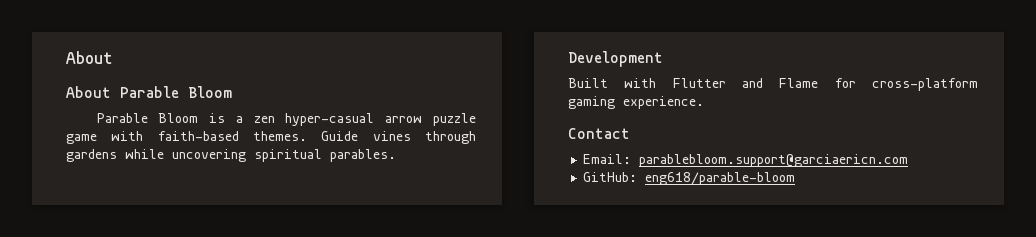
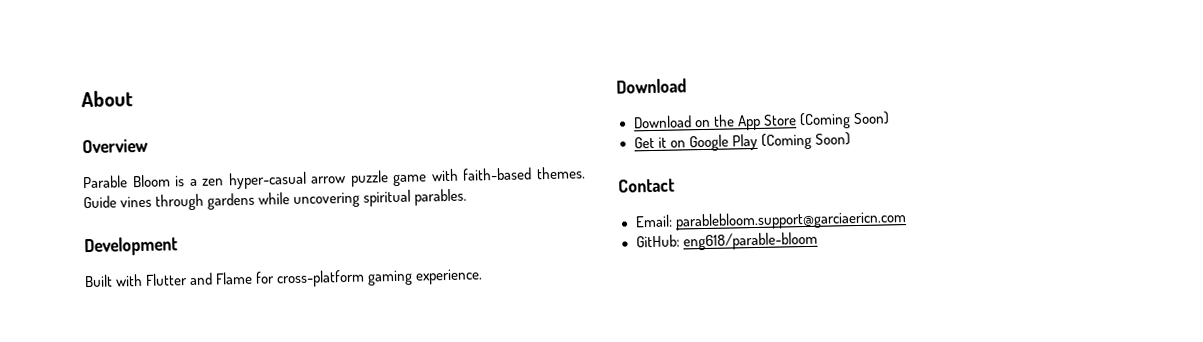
- About Parable Bloom
+ Overview
  Built with Flutter and Flame for cross-platform gaming experience.
+ Download
+ Download on the App Store (Coming Soon)
+ Get it on Google Play (Coming Soon)

